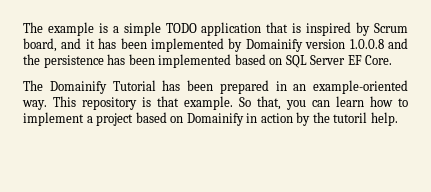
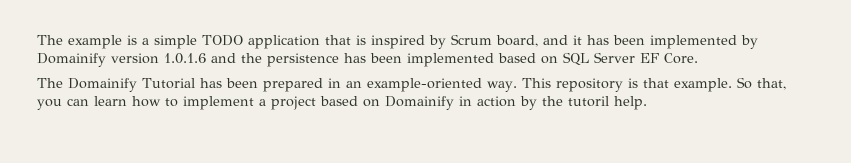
- The example is a simple TODO application that is inspired by Scrum board, and it has been implemented by Domainify version 1.0.0.8 and the persistence has been implemented based on SQL Server EF Core.
+ The example is a simple TODO application that is inspired by Scrum board, and it has been implemented by Domainify version 1.0.1.6 and the persistence has been implemented based on SQL Server EF Core.

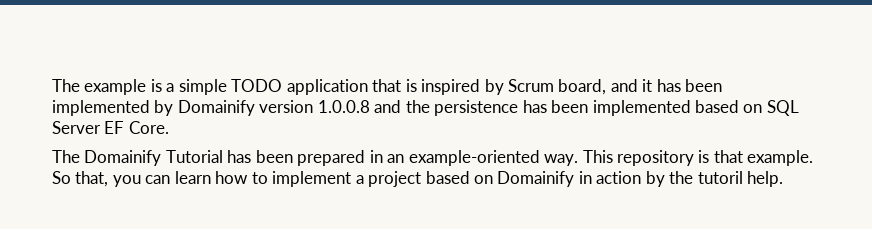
- The example is a simple TODO application that is inspired by Scrum board, and it has been implemented by Domainify version 1.0.1.6 and the persistence has been implemented based on SQL Server EF Core.
+ The example is a simple TODO application that is inspired by Scrum board, and it has been implemented by Domainify version 1.0.0.8 and the persistence has been implemented based on SQL Server EF Core.

